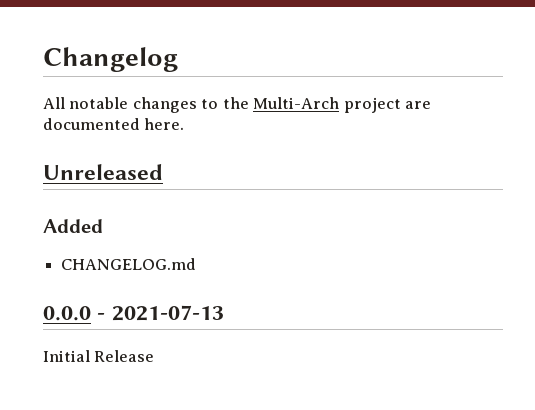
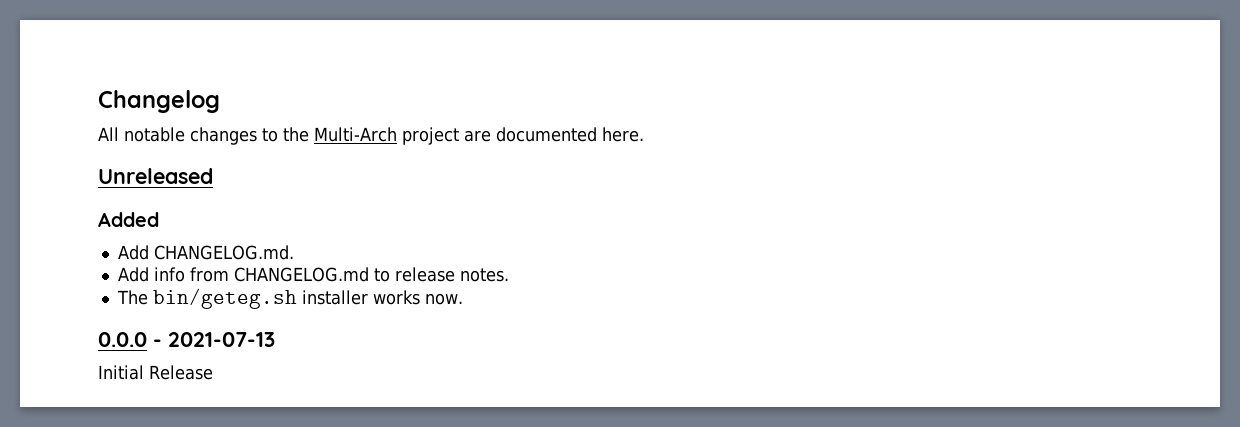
- CHANGELOG.md
+ Add CHANGELOG.md.
+ Add info from CHANGELOG.md to release notes.
+ The bin/geteg.sh installer works now.

